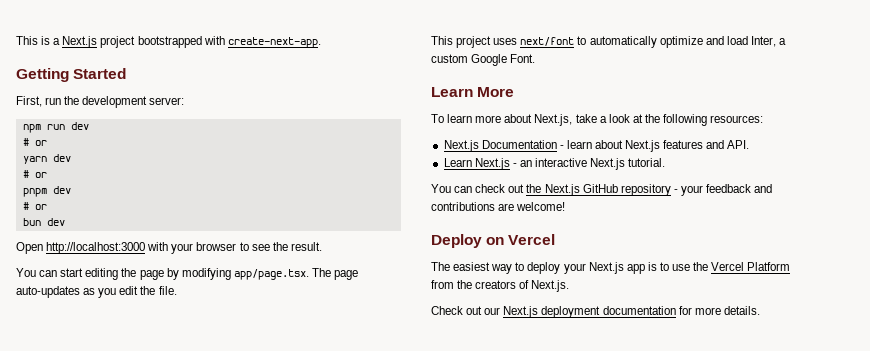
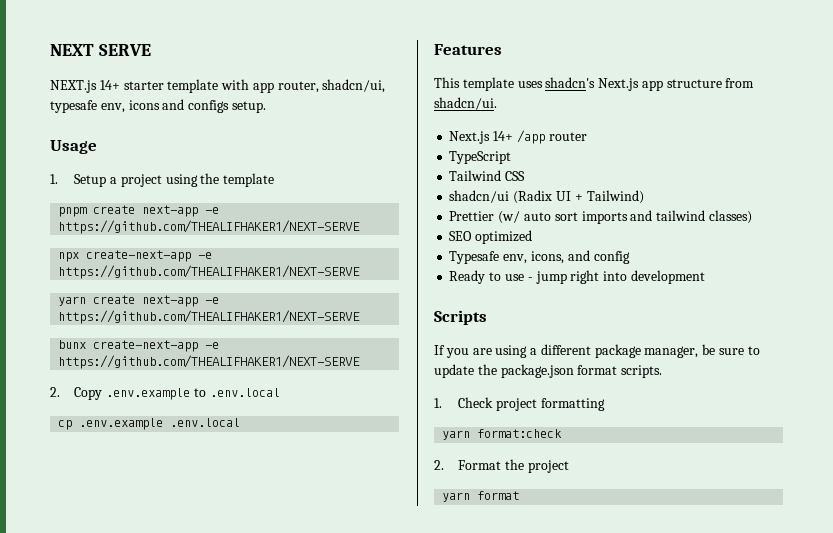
- This is a Next.js project bootstrapped with create-next-app.
- Getting Started
- First, run the development server:
- npm run dev
- # or
- yarn dev
- # or
- pnpm dev
- # or
- bun dev
- Open http://localhost:3000 with your browser to see the result.
- You can start editing the page by modifying app/page.tsx. The page auto-updates as you edit the file.
- This project uses next/font to automatically optimize and load Inter, a custom Google Font.
- Learn More
- To learn more about Next.js, take a look at the following resources:
- Next.js Documentation - learn about Next.js features and API.
- Learn Next.js - an interactive Next.js tutorial.
- You can check out the Next.js GitHub repository - your feedback and contributions are welcome!
- Deploy on Vercel
- The easiest way to deploy your Next.js app is to use the Vercel Platform from the creators of Next.js.
- Check out our Next.js deployment documentation for more details.
+ NEXT SERVE
+ NEXT.js 14+ starter template with app router, shadcn/ui, typesafe env, icons and configs setup.
+ Usage
+ 1. Setup a project using the template
+ pnpm create next-app -e https://github.com/THEALIFHAKER1/NEXT-SERVE
+ npx create-next-app -e https://github.com/THEALIFHAKER1/NEXT-SERVE
+ yarn create next-app -e https://github.com/THEALIFHAKER1/NEXT-SERVE
+ bunx create-next-app -e https://github.com/THEALIFHAKER1/NEXT-SERVE
+ 2. Copy .env.example to .env.local
+ cp .env.example .env.local
+ Features
+ This template uses shadcn's Next.js app structure from shadcn/ui.
+ Next.js 14+ /app router
+ TypeScript
+ Tailwind CSS
+ shadcn/ui (Radix UI + Tailwind)
+ Prettier (w/ auto sort imports and tailwind classes)
+ SEO optimized
+ Typesafe env, icons, and config
+ Ready to use - jump right into development
+ Scripts
+ If you are using a different package manager, be sure to update the package.json format scripts.
+ 1. Check project formatting
+ yarn format:check
+ 2. Format the project
+ yarn format

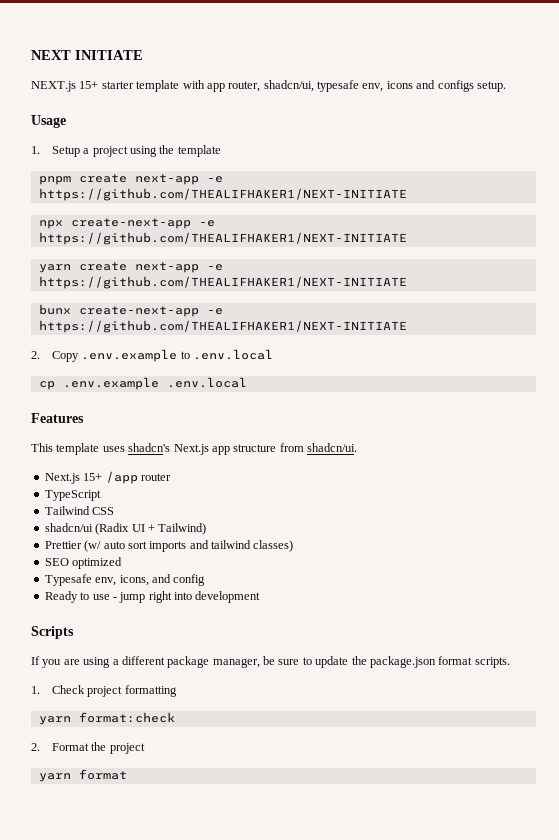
- NEXT SERVE
+ NEXT INITIATE
- NEXT.js 14+ starter template with app router, shadcn/ui, typesafe env, icons and configs setup.
+ NEXT.js 15+ starter template with app router, shadcn/ui, typesafe env, icons and configs setup.
- pnpm create next-app -e https://github.com/THEALIFHAKER1/NEXT-SERVE
+ pnpm create next-app -e https://github.com/THEALIFHAKER1/NEXT-INITIATE
- npx create-next-app -e https://github.com/THEALIFHAKER1/NEXT-SERVE
+ npx create-next-app -e https://github.com/THEALIFHAKER1/NEXT-INITIATE
- yarn create next-app -e https://github.com/THEALIFHAKER1/NEXT-SERVE
+ yarn create next-app -e https://github.com/THEALIFHAKER1/NEXT-INITIATE
- bunx create-next-app -e https://github.com/THEALIFHAKER1/NEXT-SERVE
+ bunx create-next-app -e https://github.com/THEALIFHAKER1/NEXT-INITIATE
- Next.js 14+ /app router
+ Next.js 15+ /app router

